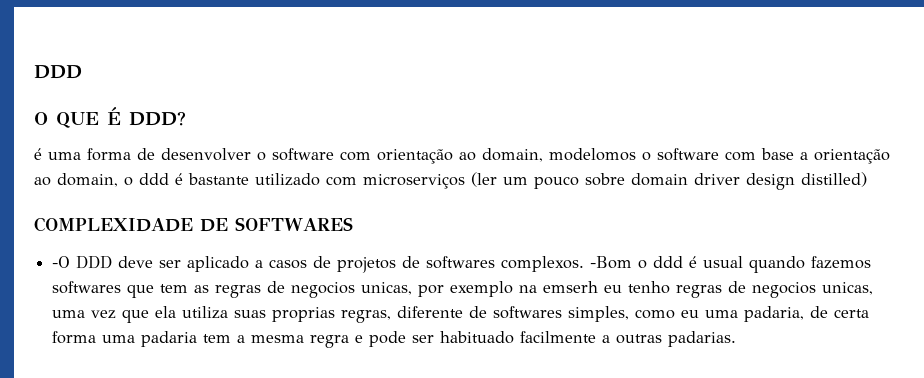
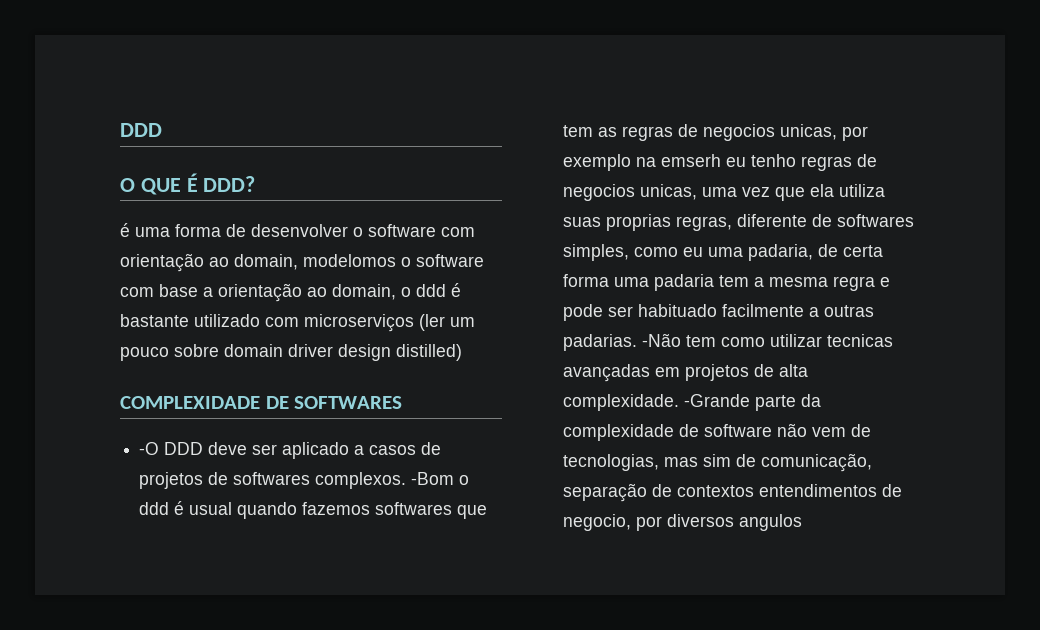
+ -Não tem como utilizar tecnicas avançadas em projetos de alta complexidade. -Grande parte da complexidade de software não vem de tecnologias, mas sim de comunicação, separação de contextos entendimentos de negocio, por diversos angulos

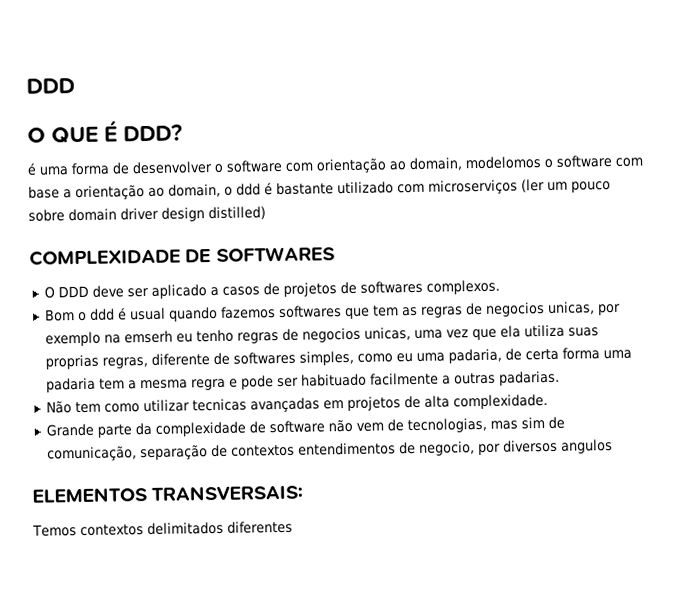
- -O DDD deve ser aplicado a casos de projetos de softwares complexos. -Bom o ddd é usual quando fazemos softwares que tem as regras de negocios unicas, por exemplo na emserh eu tenho regras de negocios unicas, uma vez que ela utiliza suas proprias regras, diferente de softwares simples, como eu uma padaria, de certa forma uma padaria tem a mesma regra e pode ser habituado facilmente a outras padarias. -Não tem como utilizar tecnicas avançadas em projetos de alta complexidade. -Grande parte da complexidade de software não vem de tecnologias, mas sim de comunicação, separação de contextos entendimentos de negocio, por diversos angulos
+ O DDD deve ser aplicado a casos de projetos de softwares complexos.
+ Bom o ddd é usual quando fazemos softwares que tem as regras de negocios unicas, por exemplo na emserh eu tenho regras de negocios unicas, uma vez que ela utiliza suas proprias regras, diferente de softwares simples, como eu uma padaria, de certa forma uma padaria tem a mesma regra e pode ser habituado facilmente a outras padarias.
+ Não tem como utilizar tecnicas avançadas em projetos de alta complexidade.
+ Grande parte da complexidade de software não vem de tecnologias, mas sim de comunicação, separação de contextos entendimentos de negocio, por diversos angulos
+ ELEMENTOS TRANSVERSAIS:
+ Temos contextos delimitados diferentes

